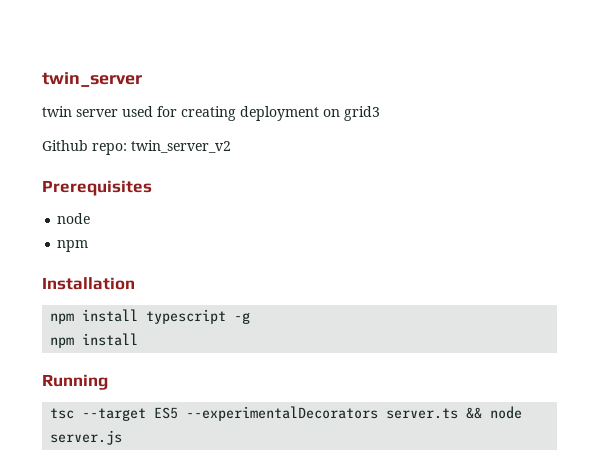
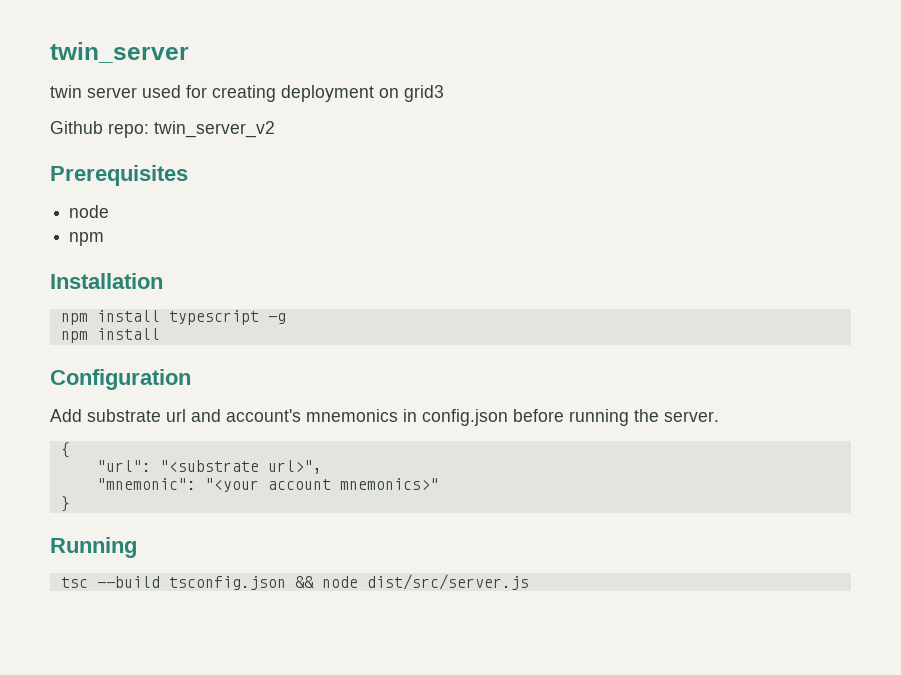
+ Configuration
+ Add substrate url and account's mnemonics in config.json before running the server.
+ {
+ "url": "<substrate url>",
+ "mnemonic": "<your account mnemonics>"
+ }
  Running
- tsc --target ES5 --experimentalDecorators server.ts && node server.js
+ tsc --build tsconfig.json && node dist/src/server.js

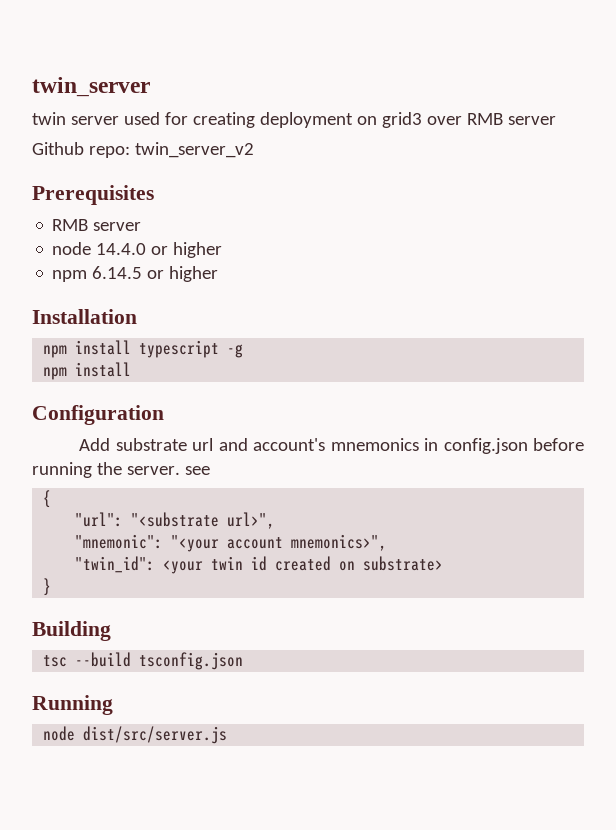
- twin server used for creating deployment on grid3
+ twin server used for creating deployment on grid3 over RMB server
  Prerequisites
- node
- npm
+ RMB server
+ node 14.4.0 or higher
+ npm 6.14.5 or higher
- Add substrate url and account's mnemonics in config.json before running the server.
+ Add substrate url and account's mnemonics in config.json before running the server. see
- "mnemonic": "<your account mnemonics>"
+ "mnemonic": "<your account mnemonics>",
+ "twin_id": <your twin id created on substrate>
- Running
+ Building
- tsc --build tsconfig.json && node dist/src/server.js
+ tsc --build tsconfig.json
+ Running
+ node dist/src/server.js

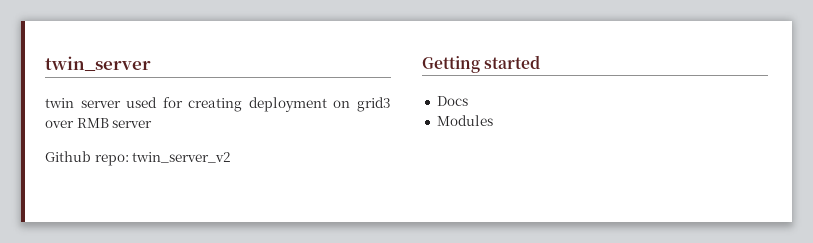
- Prerequisites
- RMB server
- node 14.4.0 or higher
- npm 6.14.5 or higher
- Installation
- npm install typescript -g
- npm install
- Configuration
- Add substrate url and account's mnemonics in config.json before running the server. see
- {
- "url": "<substrate url>",
- "mnemonic": "<your account mnemonics>",
- "twin_id": <your twin id created on substrate>
- }
- Building
- tsc --build tsconfig.json
- Running
- node dist/src/server.js
+ Getting started
+ Docs
+ Modules

